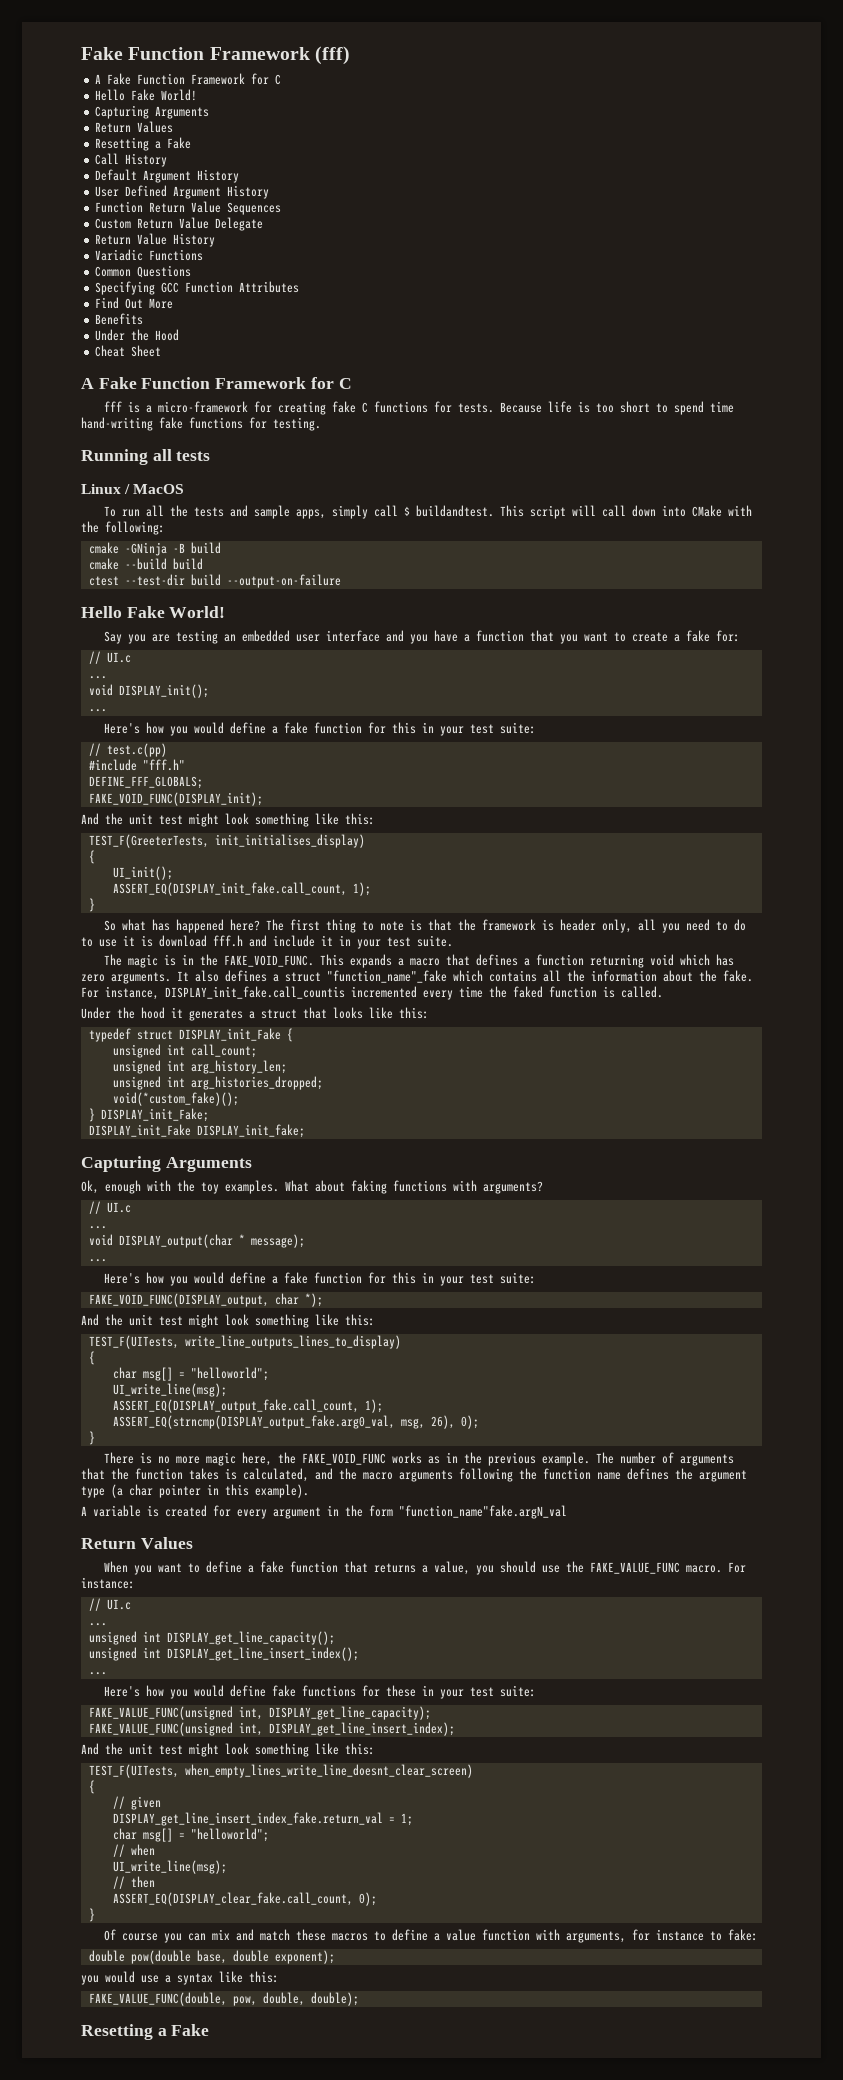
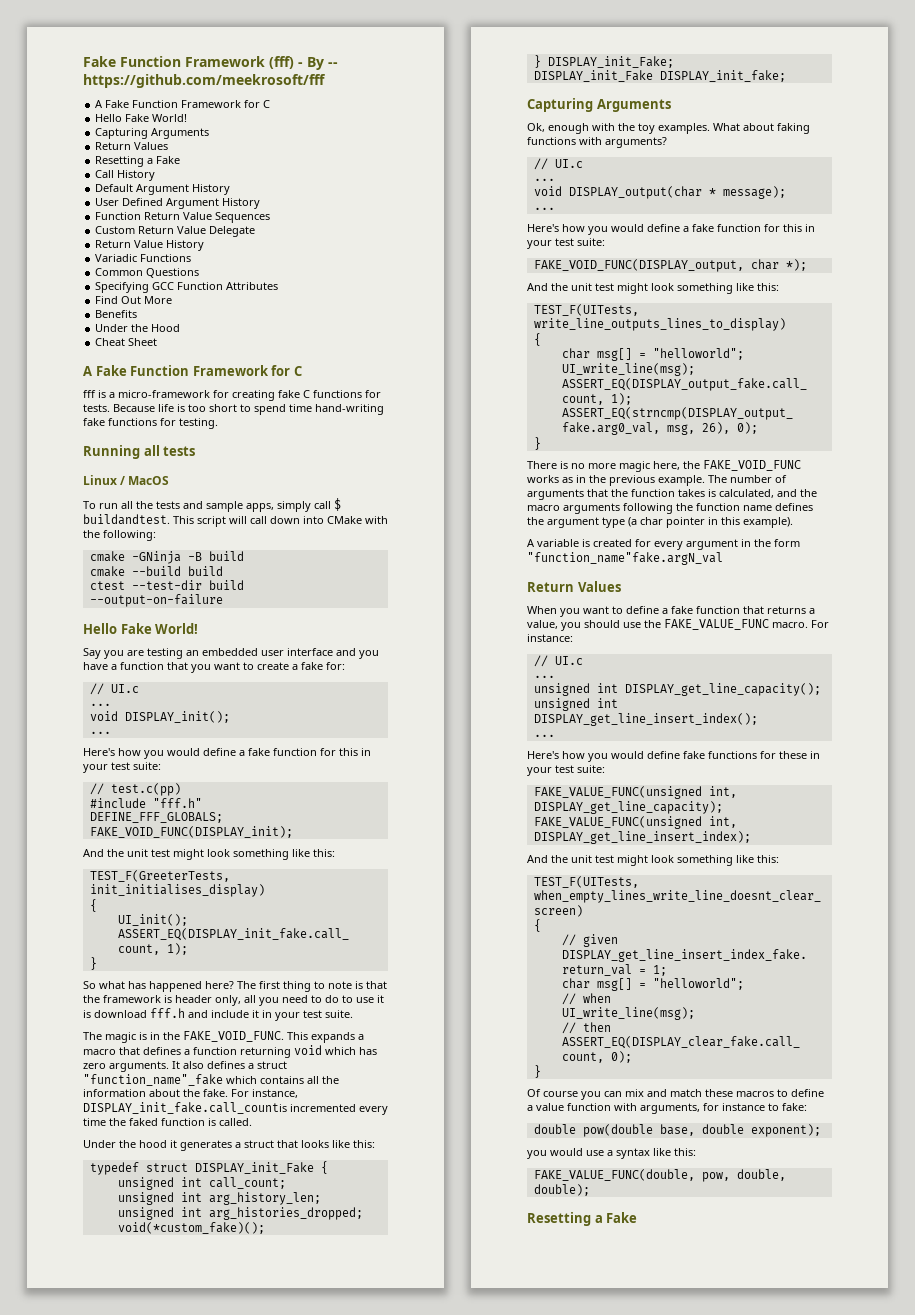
- Fake Function Framework (fff)
+ Fake Function Framework (fff) - By -- https://github.com/meekrosoft/fff

